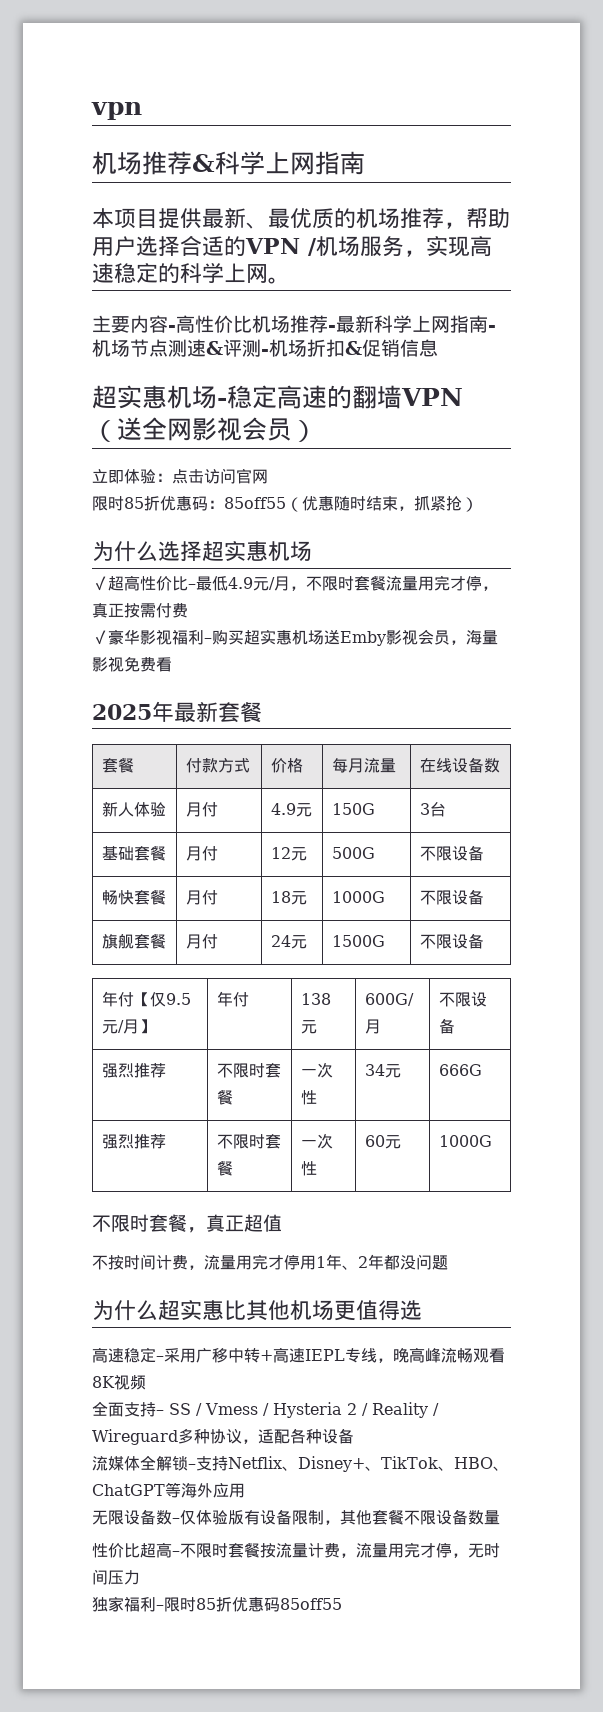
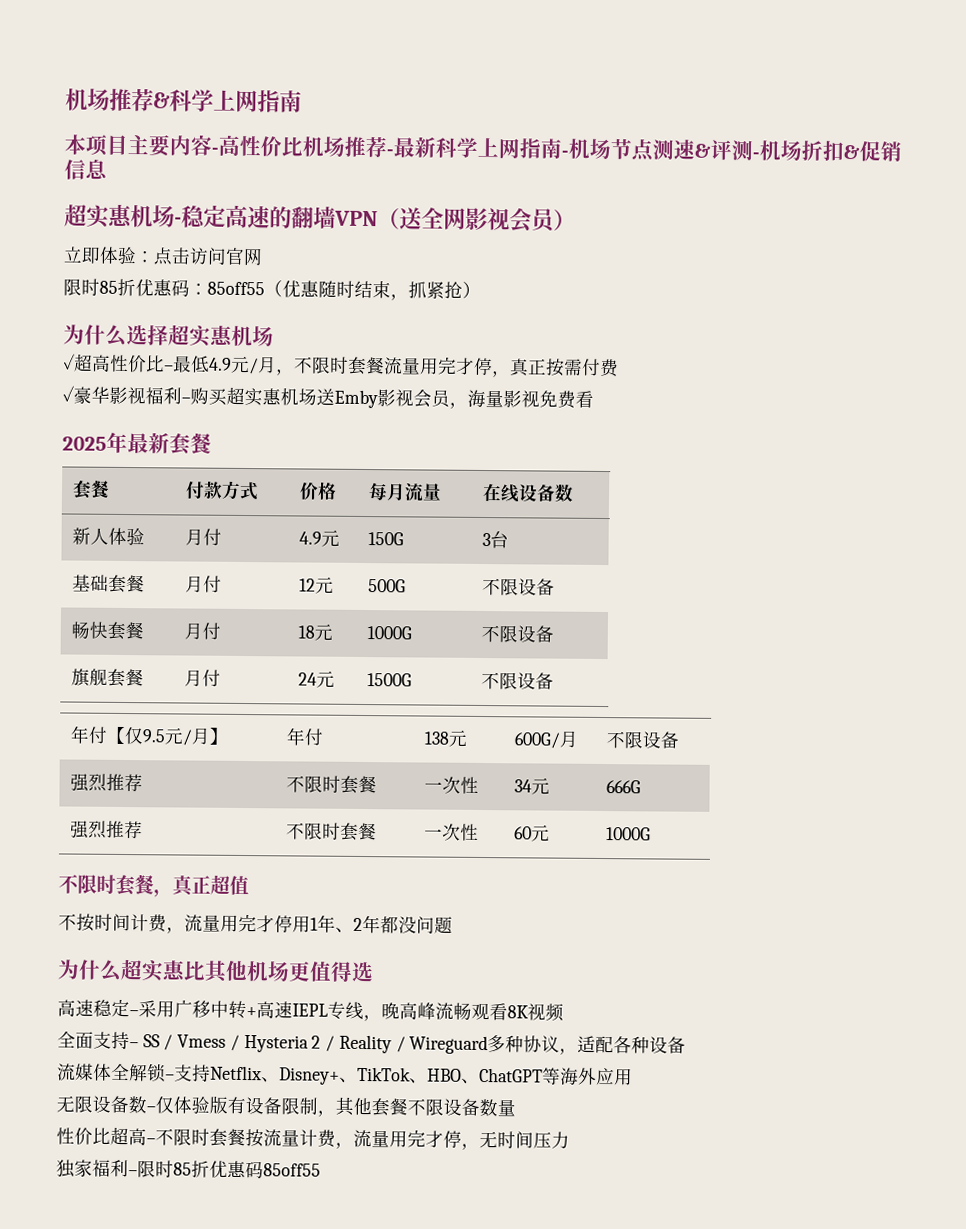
- vpn
- 本项目提供最新、最优质的机场推荐，帮助用户选择合适的VPN /机场服务，实现高速稳定的科学上网。
- 主要内容-高性价比机场推荐-最新科学上网指南-机场节点测速&评测-机场折扣&促销信息
+ 本项目主要内容-高性价比机场推荐-最新科学上网指南-机场节点测速&评测-机场折扣&促销信息

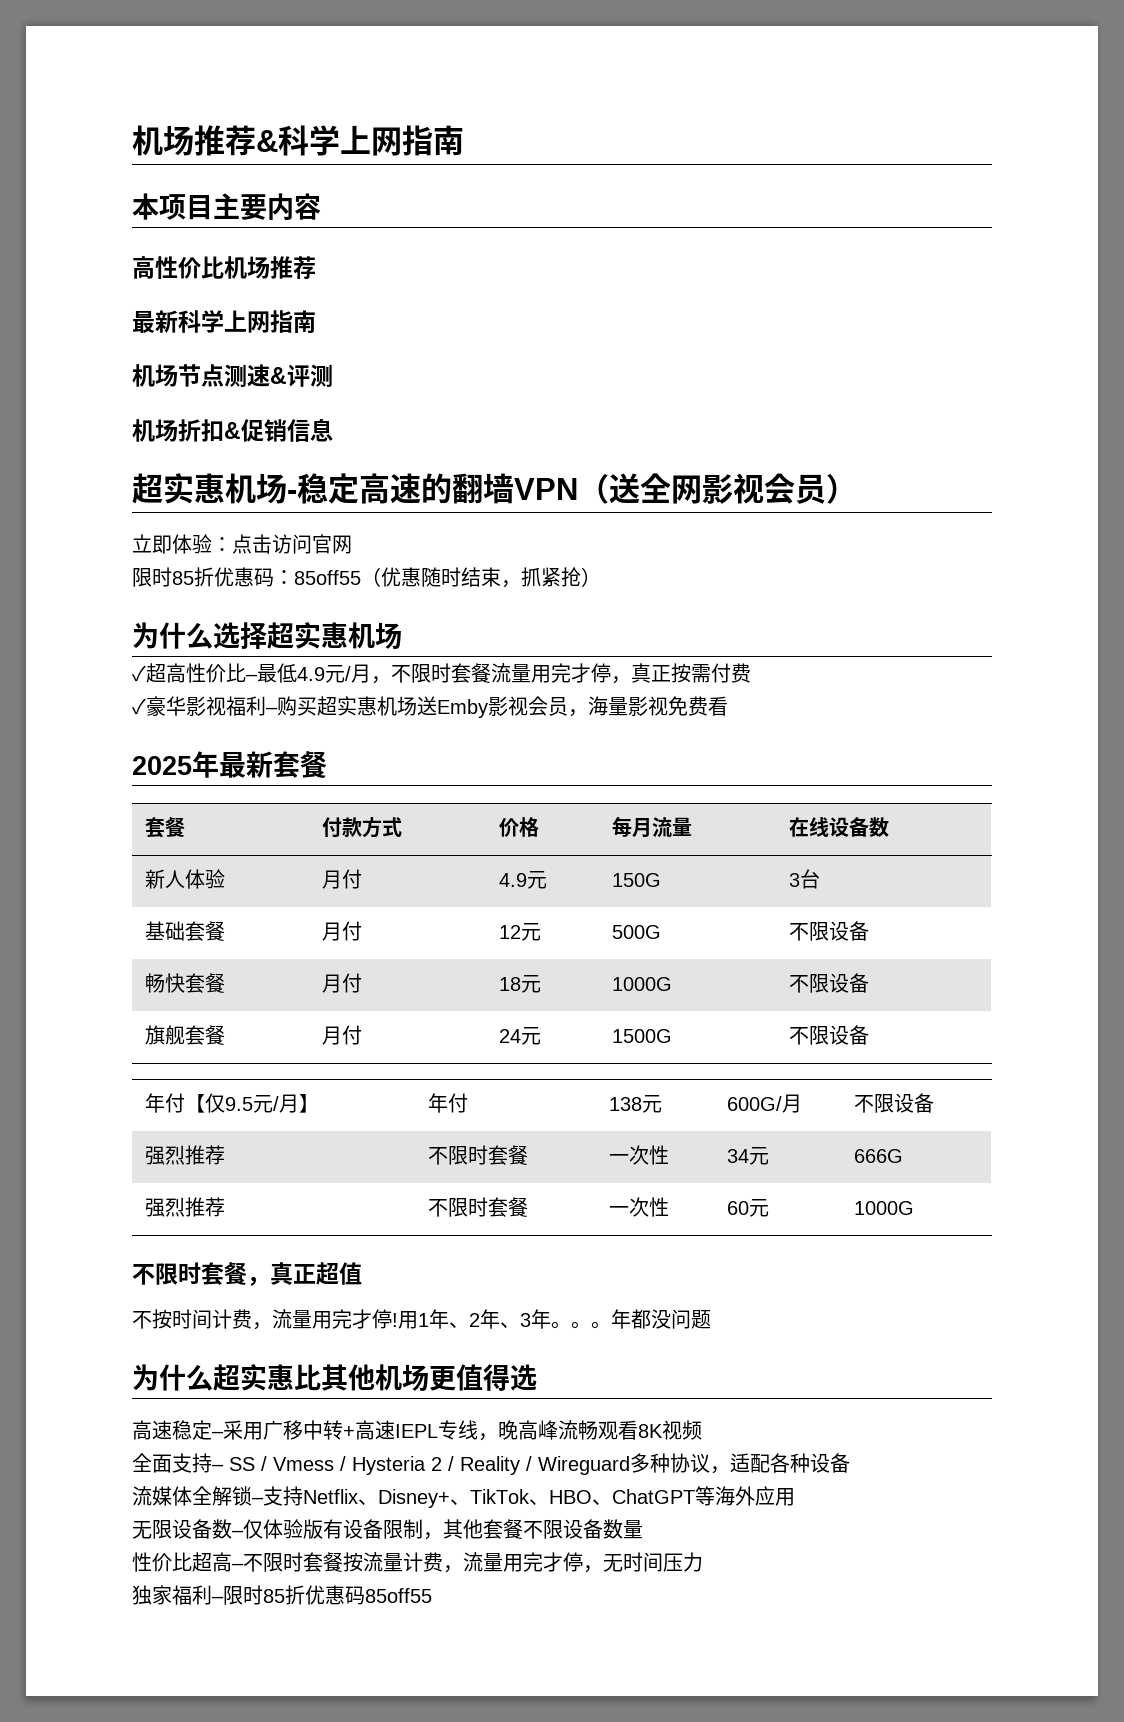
- 本项目主要内容-高性价比机场推荐-最新科学上网指南-机场节点测速&评测-机场折扣&促销信息
+ 本项目主要内容
+ 高性价比机场推荐
+ 最新科学上网指南
+ 机场节点测速&评测
+ 机场折扣&促销信息
- 不按时间计费，流量用完才停用1年、2年都没问题
+ 不按时间计费，流量用完才停!用1年、2年、3年。。。年都没问题

